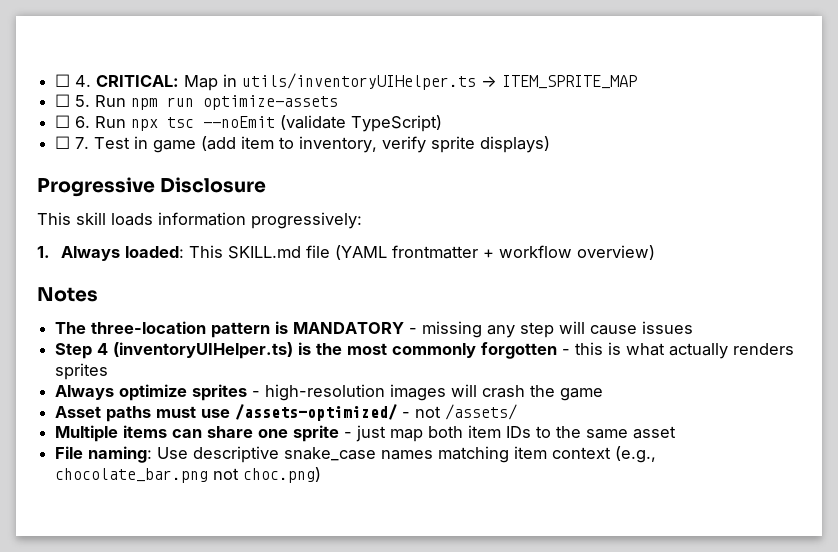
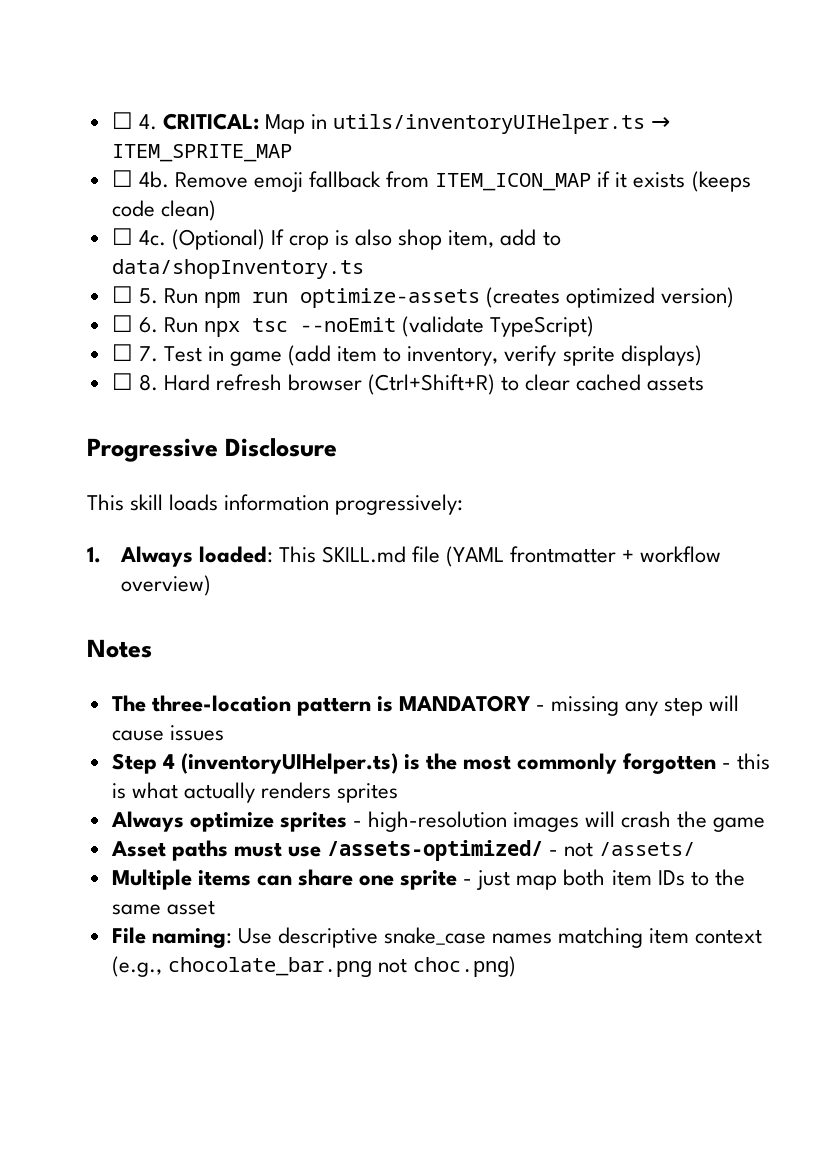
+ ☐ 4b. Remove emoji fallback from ITEM_ICON_MAP if it exists (keeps code clean)
+ ☐ 4c. (Optional) If crop is also shop item, add to data/shopInventory.ts
- ☐ 5. Run npm run optimize-assets
+ ☐ 5. Run npm run optimize-assets (creates optimized version)
+ ☐ 8. Hard refresh browser (Ctrl+Shift+R) to clear cached assets

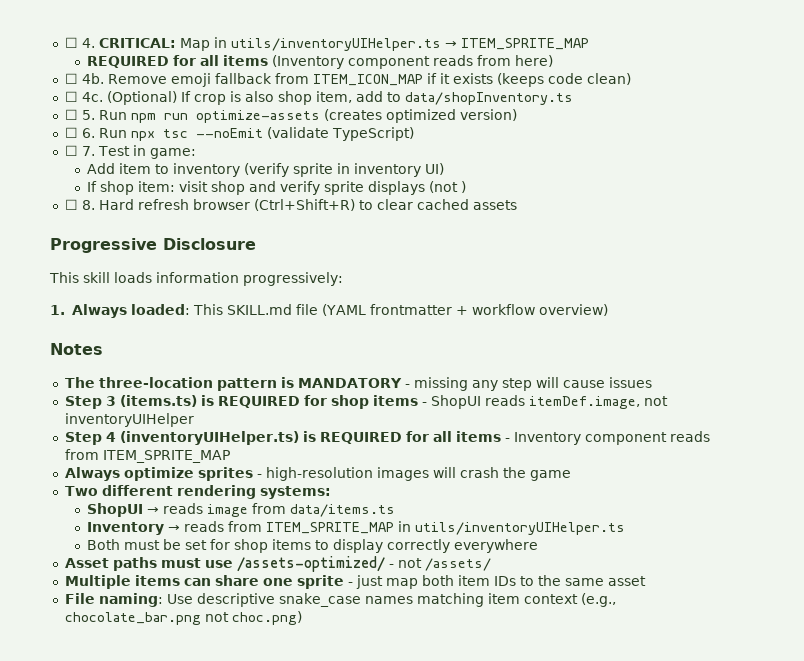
+ REQUIRED for all items (Inventory component reads from here)
- ☐ 7. Test in game (add item to inventory, verify sprite displays)
+ ☐ 7. Test in game:
+ Add item to inventory (verify sprite in inventory UI)
+ If shop item: visit shop and verify sprite displays (not )
- Step 4 (inventoryUIHelper.ts) is the most commonly forgotten - this is what actually renders sprites
+ Step 3 (items.ts) is REQUIRED for shop items - ShopUI reads itemDef.image, not inventoryUIHelper
+ Step 4 (inventoryUIHelper.ts) is REQUIRED for all items - Inventory component reads from ITEM_SPRITE_MAP
+ Two different rendering systems:
+ ShopUI → reads image from data/items.ts
+ Inventory → reads from ITEM_SPRITE_MAP in utils/inventoryUIHelper.ts
+ Both must be set for shop items to display correctly everywhere

